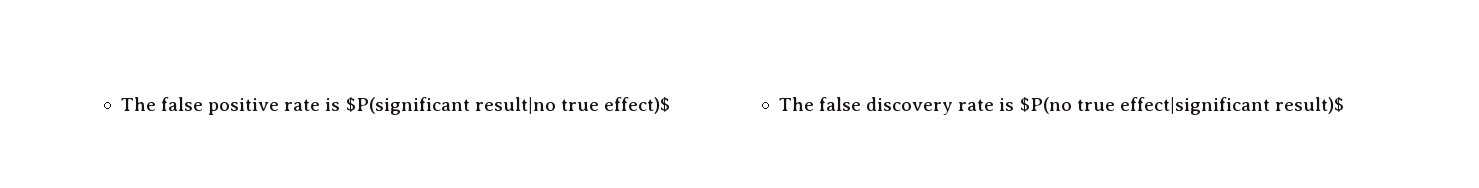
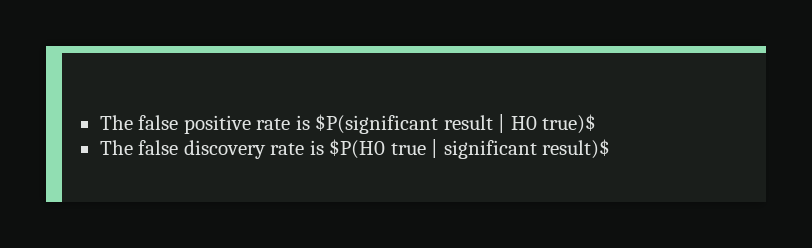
- The false positive rate is $P(significant result|no true effect)$
+ The false positive rate is $P(significant result | H0 true)$
- The false discovery rate is $P(no true effect|significant result)$
+ The false discovery rate is $P(H0 true | significant result)$

